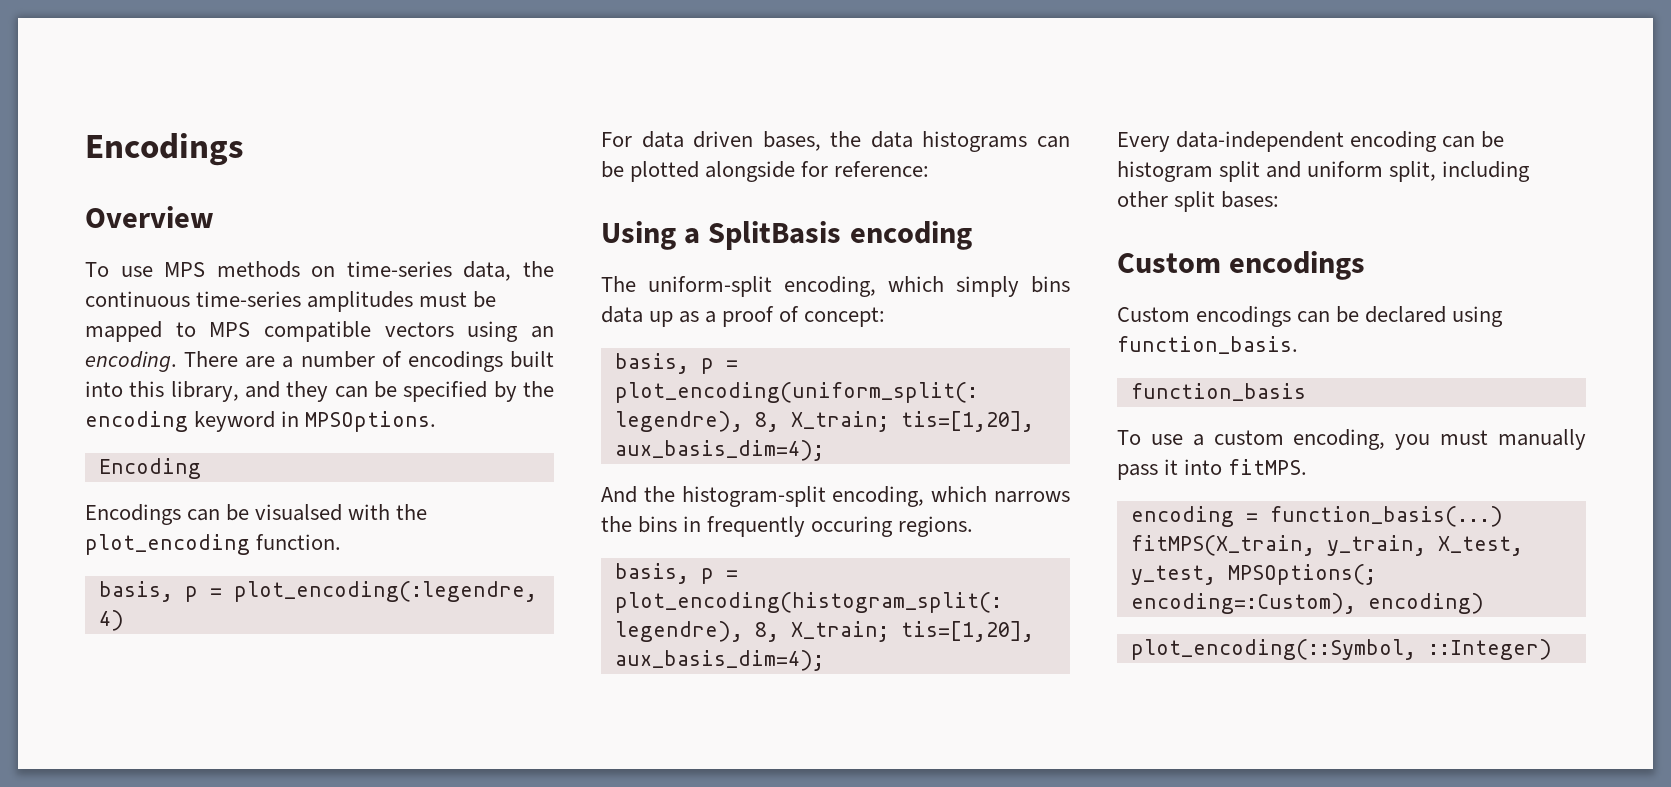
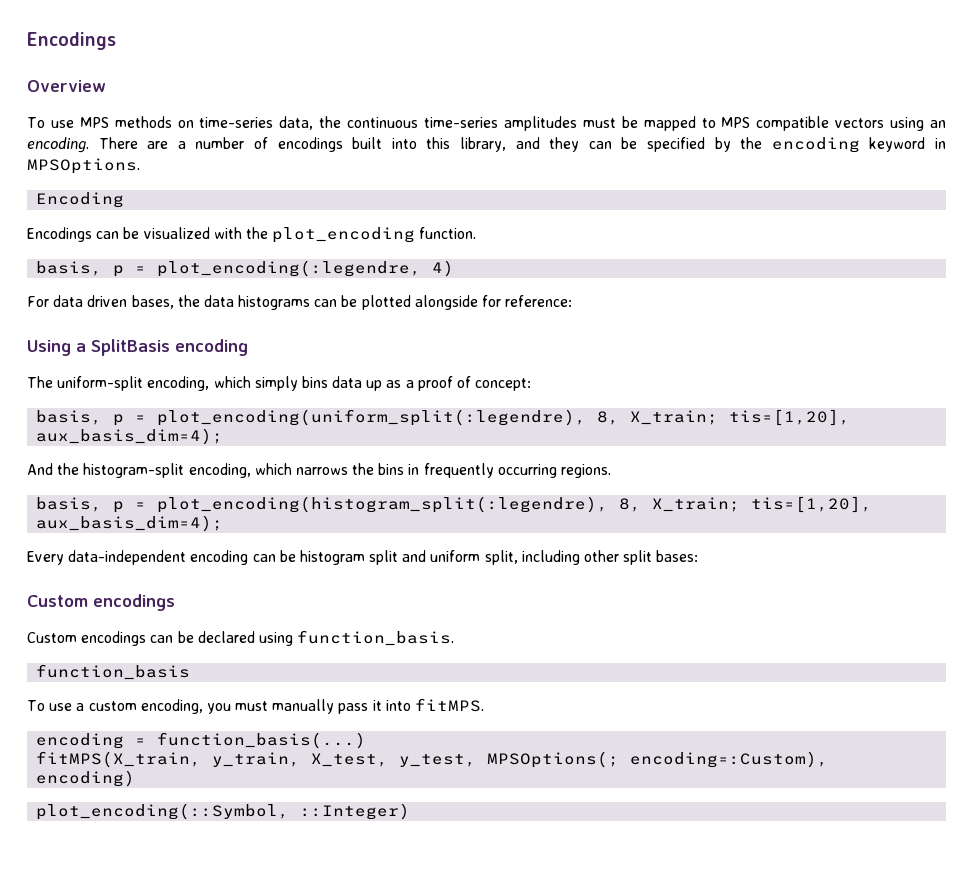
- Encodings can be visualsed with the plot_encoding function.
+ Encodings can be visualized with the plot_encoding function.
- And the histogram-split encoding, which narrows the bins in frequently occuring regions.
+ And the histogram-split encoding, which narrows the bins in frequently occurring regions.

